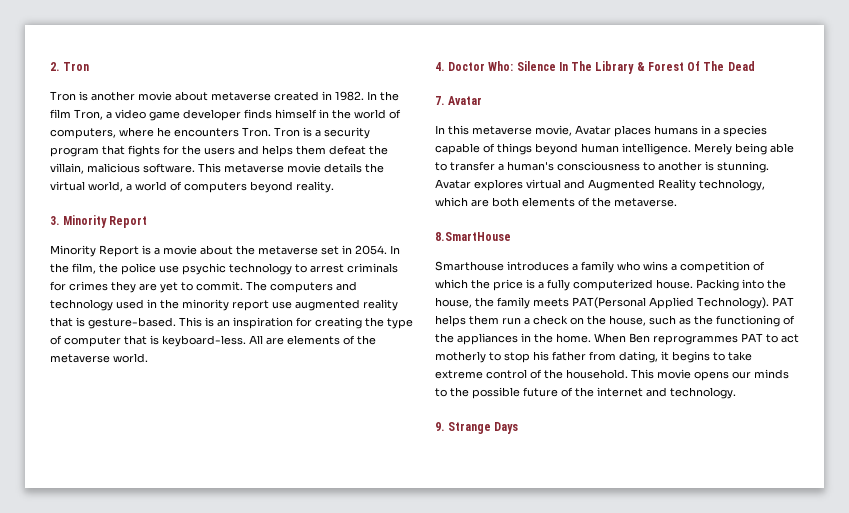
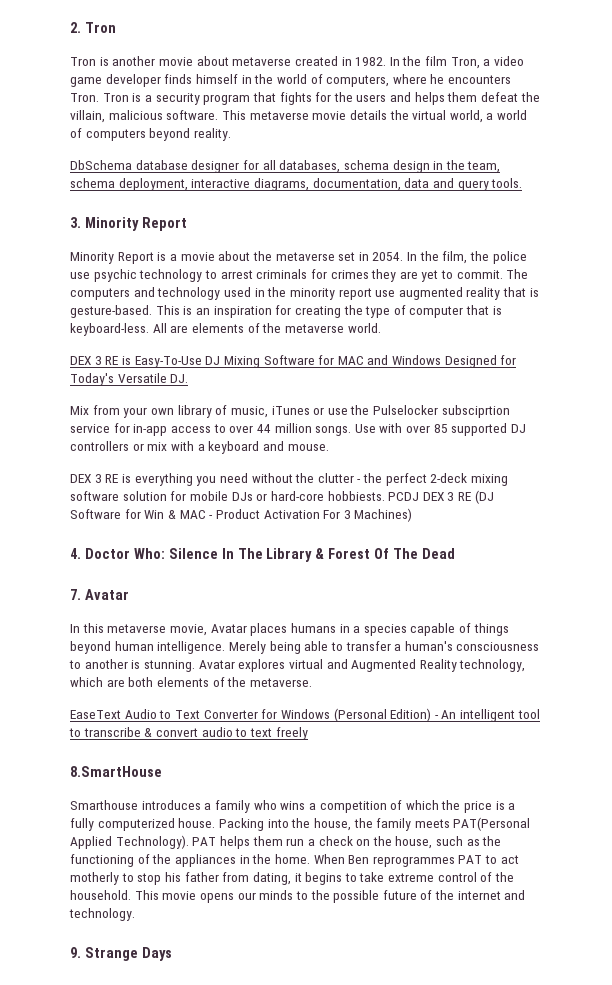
+ DbSchema database designer for all databases, schema design in the team, schema deployment, interactive diagrams, documentation, data and query tools.
+ DEX 3 RE is Easy-To-Use DJ Mixing Software for MAC and Windows Designed for Today's Versatile DJ.
+ Mix from your own library of music, iTunes or use the Pulselocker subsciprtion service for in-app access to over 44 million songs. Use with over 85 supported DJ controllers or mix with a keyboard and mouse.
+ DEX 3 RE is everything you need without the clutter - the perfect 2-deck mixing software solution for mobile DJs or hard-core hobbiests. PCDJ DEX 3 RE (DJ Software for Win & MAC - Product Activation For 3 Machines)
+ EaseText Audio to Text Converter for Windows (Personal Edition) - An intelligent tool to transcribe & convert audio to text freely

